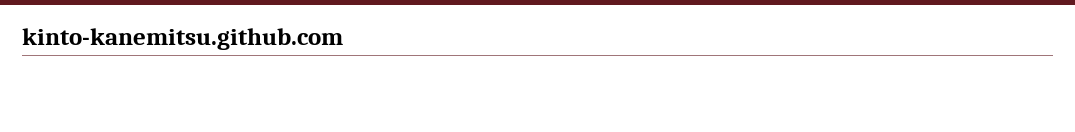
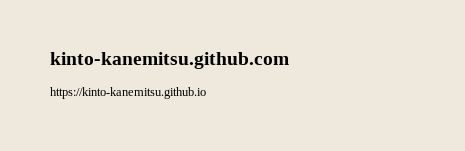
+ https://kinto-kanemitsu.github.io

